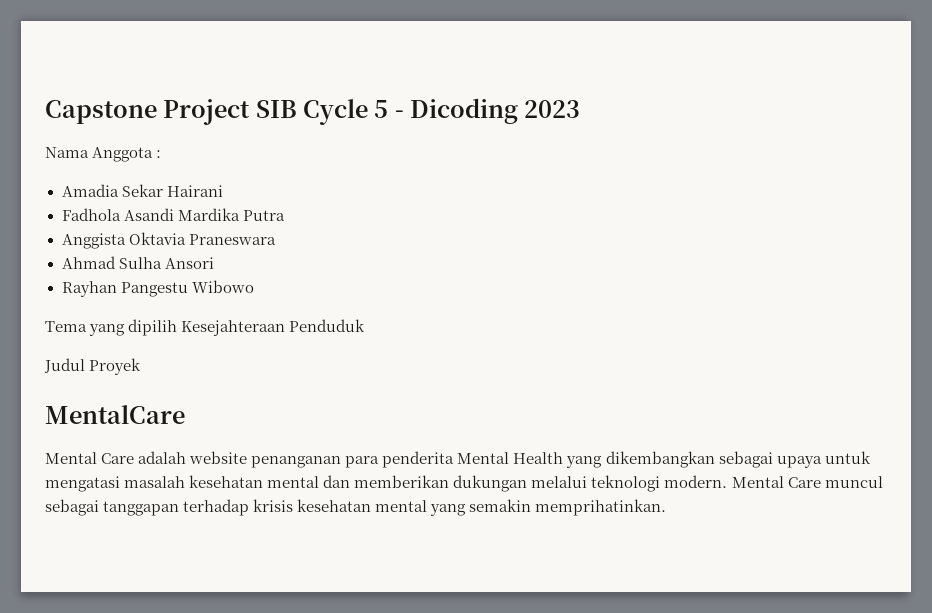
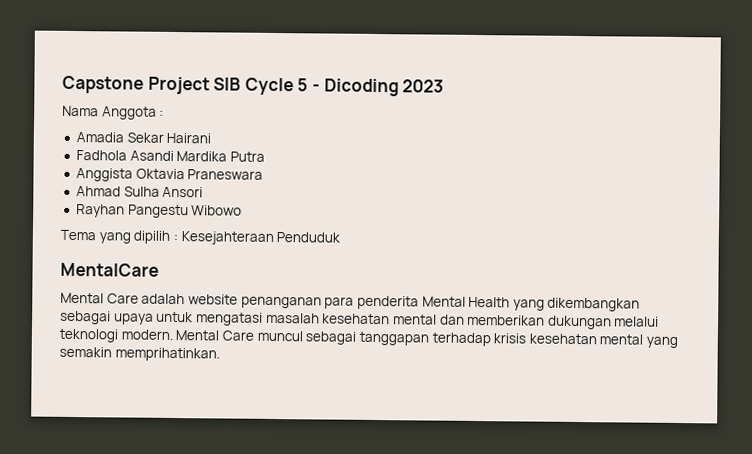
- Tema yang dipilih Kesejahteraan Penduduk
+ Tema yang dipilih : Kesejahteraan Penduduk
- Judul Proyek

